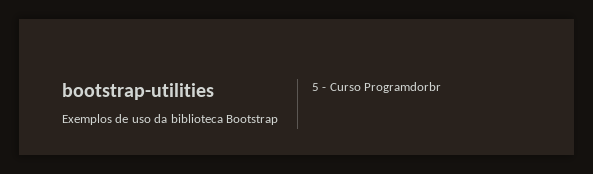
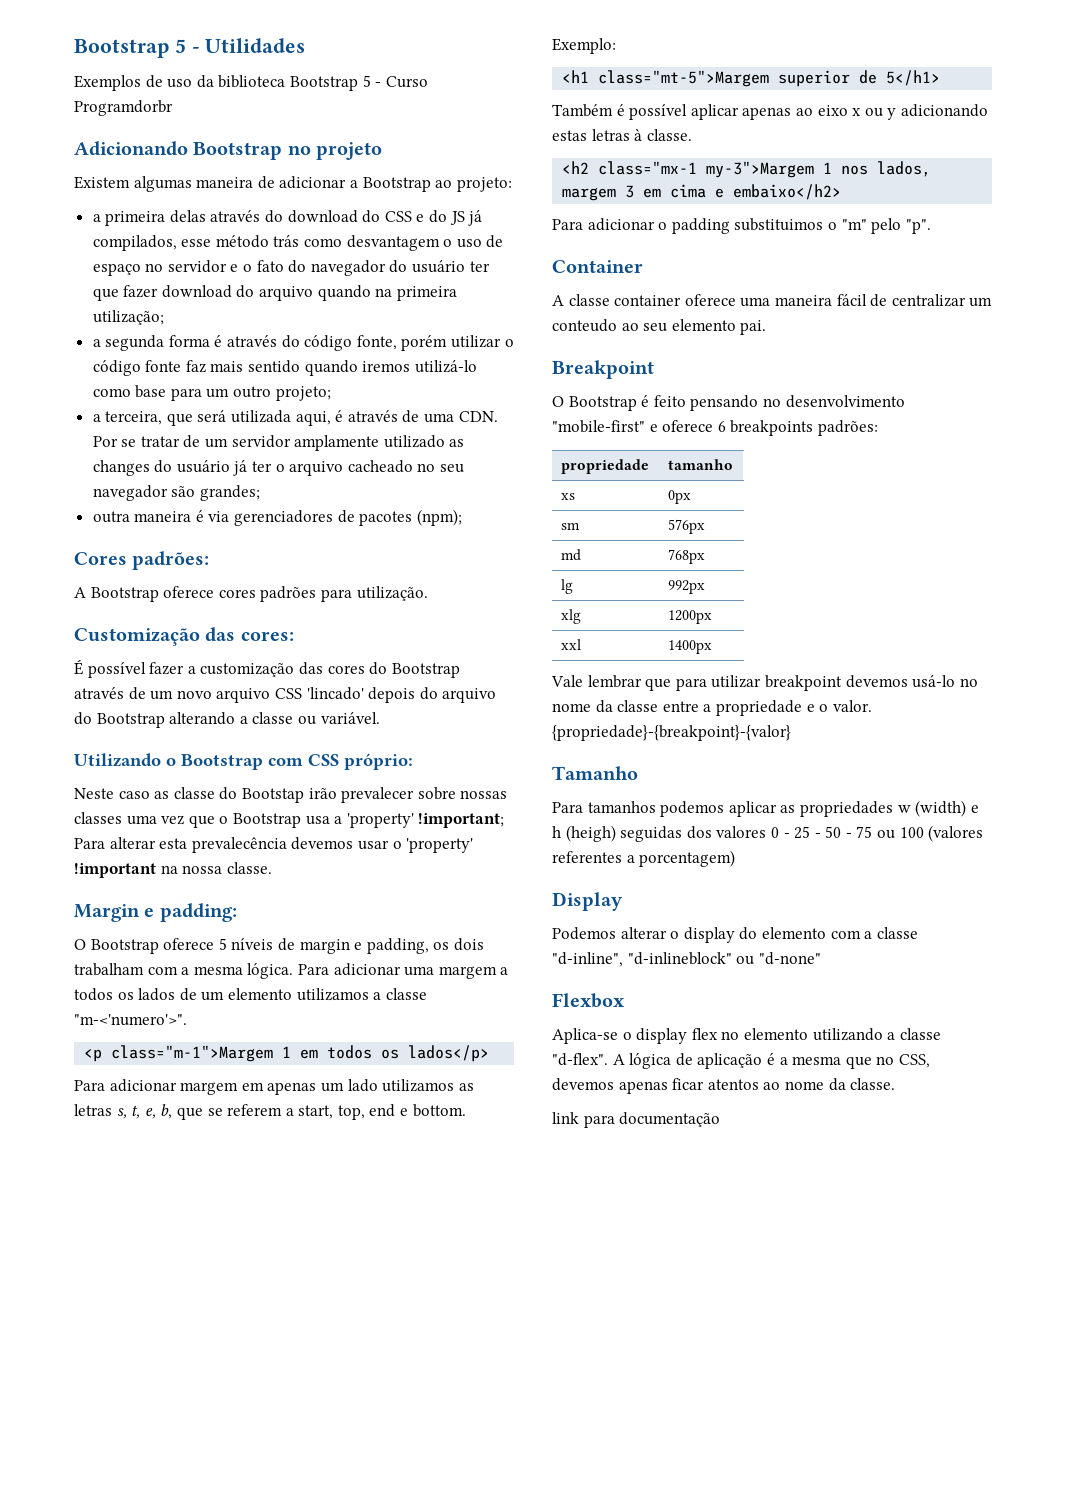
- bootstrap-utilities
+ Bootstrap 5 - Utilidades
+ Adicionando Bootstrap no projeto
+ Existem algumas maneira de adicionar a Bootstrap ao projeto:
+ a primeira delas através do download do CSS e do JS já compilados, esse método trás como desvantagem o uso de espaço no servidor e o fato do navegador do usuário ter que fazer download do arquivo quando na primeira utilização;
+ a segunda forma é através do código fonte, porém utilizar o código fonte faz mais sentido quando iremos utilizá-lo como base para um outro projeto;
+ a terceira, que será utilizada aqui, é através de uma CDN. Por se tratar de um servidor amplamente utilizado as changes do usuário já ter o arquivo cacheado no seu navegador são grandes;
+ outra maneira é via gerenciadores de pacotes (npm);
+ Cores padrões:
+ A Bootstrap oferece cores padrões para utilização.
+ Customização das cores:
+ É possível fazer a customização das cores do Bootstrap através de um novo arquivo CSS 'lincado' depois do arquivo do Bootstrap alterando a classe ou variável.
+ Utilizando o Bootstrap com CSS próprio:
+ Neste caso as classe do Bootstap irão prevalecer sobre nossas classes uma vez que o Bootstrap usa a 'property' !important; Para alterar esta prevalecência devemos usar o 'property' !important na nossa classe.
+ Margin e padding:
+ O Bootstrap oferece 5 níveis de margin e padding, os dois trabalham com a mesma lógica. Para adicionar uma margem a todos os lados de um elemento utilizamos a classe "m-<'numero'>".
+ <p class="m-1">Margem 1 em todos os lados</p>
+ Para adicionar margem em apenas um lado utilizamos as letras s, t, e, b, que se referem a start, top, end e bottom. Exemplo:
+ <h1 class="mt-5">Margem superior de 5</h1>
+ Também é possível aplicar apenas ao eixo x ou y adicionando estas letras à classe.
+ <h2 class="mx-1 my-3">Margem 1 nos lados, margem 3 em cima e embaixo</h2>
+ Para adicionar o padding substituimos o "m" pelo "p".
+ Container
+ A classe container oferece uma maneira fácil de centralizar um conteudo ao seu elemento pai.
+ Breakpoint
+ O Bootstrap é feito pensando no desenvolvimento "mobile-first" e oferece 6 breakpoints padrões:
+ propriedade | tamanho
+ xs | 0px
+ sm | 576px
+ md | 768px
+ lg | 992px
+ xlg | 1200px
+ xxl | 1400px
+ Vale lembrar que para utilizar breakpoint devemos usá-lo no nome da classe entre a propriedade e o valor. {propriedade}-{breakpoint}-{valor}
+ Tamanho
+ Para tamanhos podemos aplicar as propriedades w (width) e h (heigh) seguidas dos valores 0 - 25 - 50 - 75 ou 100 (valores referentes a porcentagem)
+ Display
+ Podemos alterar o display do elemento com a classe "d-inline", "d-inlineblock" ou "d-none"
+ Flexbox
+ Aplica-se o display flex no elemento utilizando a classe "d-flex". A lógica de aplicação é a mesma que no CSS, devemos apenas ficar atentos ao nome da classe.
+ link para documentação

